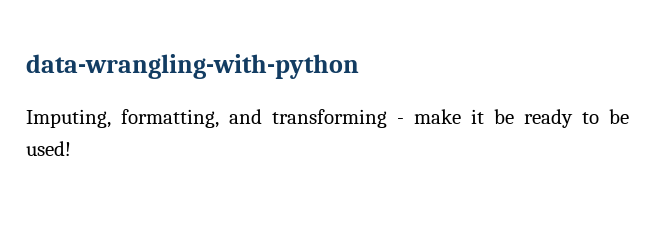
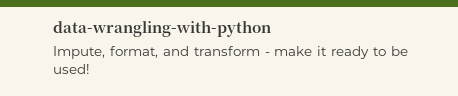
- Imputing, formatting, and transforming - make it be ready to be used!
+ Impute, format, and transform - make it ready to be used!

